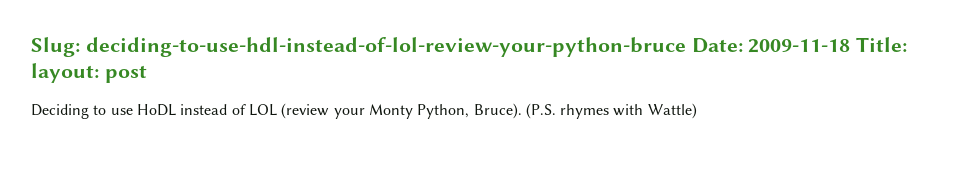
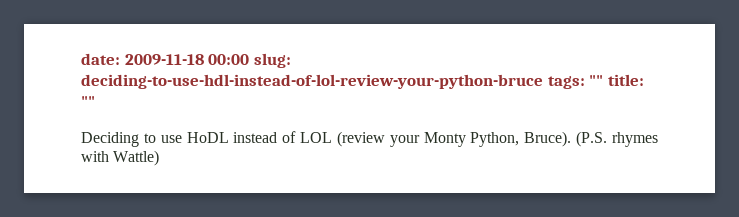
- Slug: deciding-to-use-hdl-instead-of-lol-review-your-python-bruce Date: 2009-11-18 Title: layout: post
+ date: 2009-11-18 00:00 slug: deciding-to-use-hdl-instead-of-lol-review-your-python-bruce tags: "" title: ""

